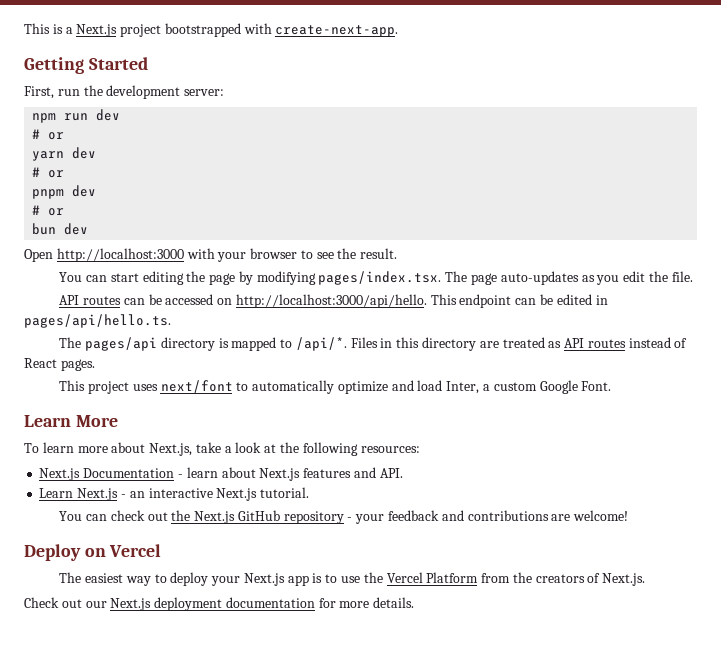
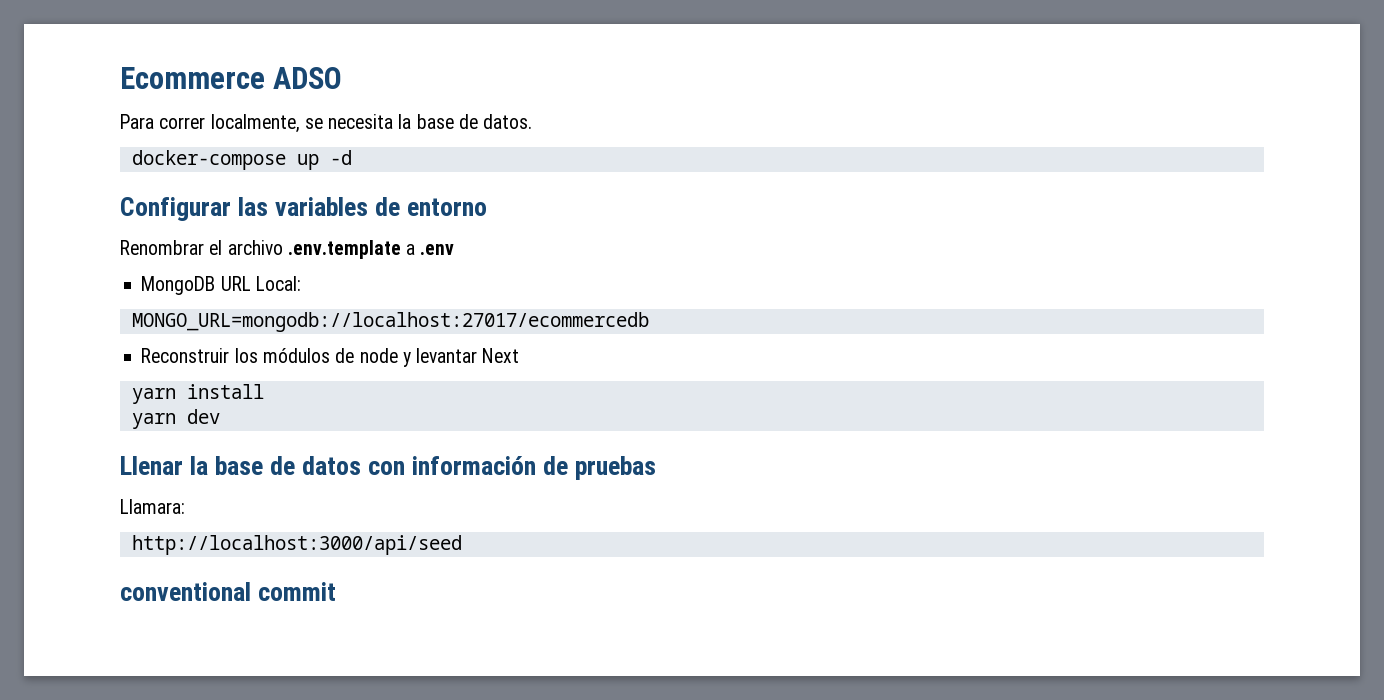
- This is a Next.js project bootstrapped with create-next-app.
- Getting Started
- First, run the development server:
- npm run dev
- # or
+ Ecommerce ADSO
+ Para correr localmente, se necesita la base de datos.
+ docker-compose up -d
+ Configurar las variables de entorno
+ Renombrar el archivo .env.template a .env
+ MongoDB URL Local:
+ MONGO_URL=mongodb://localhost:27017/ecommercedb
+ Reconstruir los módulos de node y levantar Next
+ yarn install
  yarn dev
- # or
- pnpm dev
- # or
- bun dev
- Open http://localhost:3000 with your browser to see the result.
- You can start editing the page by modifying pages/index.tsx. The page auto-updates as you edit the file.
- API routes can be accessed on http://localhost:3000/api/hello. This endpoint can be edited in pages/api/hello.ts.
- The pages/api directory is mapped to /api/*. Files in this directory are treated as API routes instead of React pages.
- This project uses next/font to automatically optimize and load Inter, a custom Google Font.
- Learn More
- To learn more about Next.js, take a look at the following resources:
- Next.js Documentation - learn about Next.js features and API.
- Learn Next.js - an interactive Next.js tutorial.
- You can check out the Next.js GitHub repository - your feedback and contributions are welcome!
- Deploy on Vercel
- The easiest way to deploy your Next.js app is to use the Vercel Platform from the creators of Next.js.
- Check out our Next.js deployment documentation for more details.
+ Llenar la base de datos con información de pruebas
+ Llamara:
+ http://localhost:3000/api/seed
+ conventional commit

